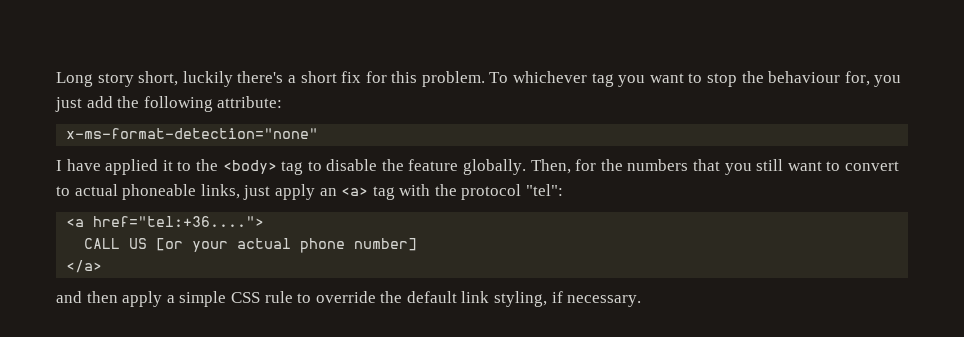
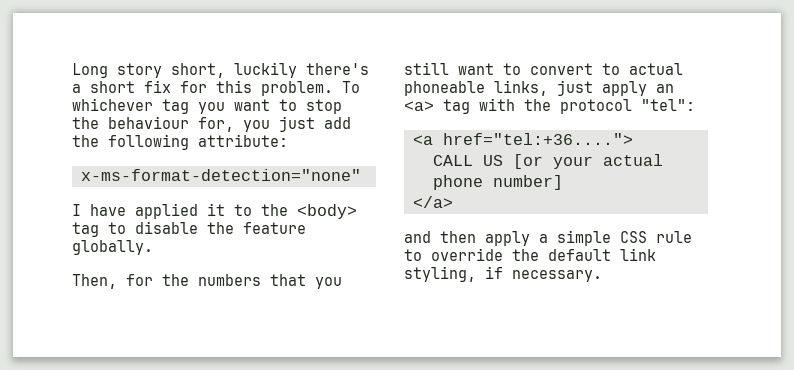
- I have applied it to the <body> tag to disable the feature globally. Then, for the numbers that you still want to convert to actual phoneable links, just apply an <a> tag with the protocol "tel":
+ I have applied it to the <body> tag to disable the feature globally.
+ Then, for the numbers that you still want to convert to actual phoneable links, just apply an <a> tag with the protocol "tel":

